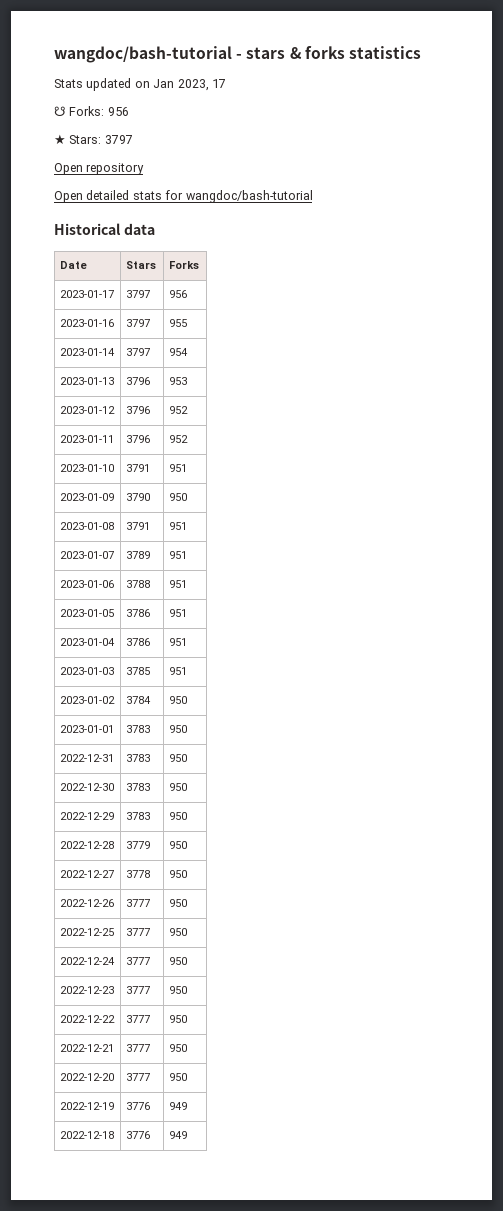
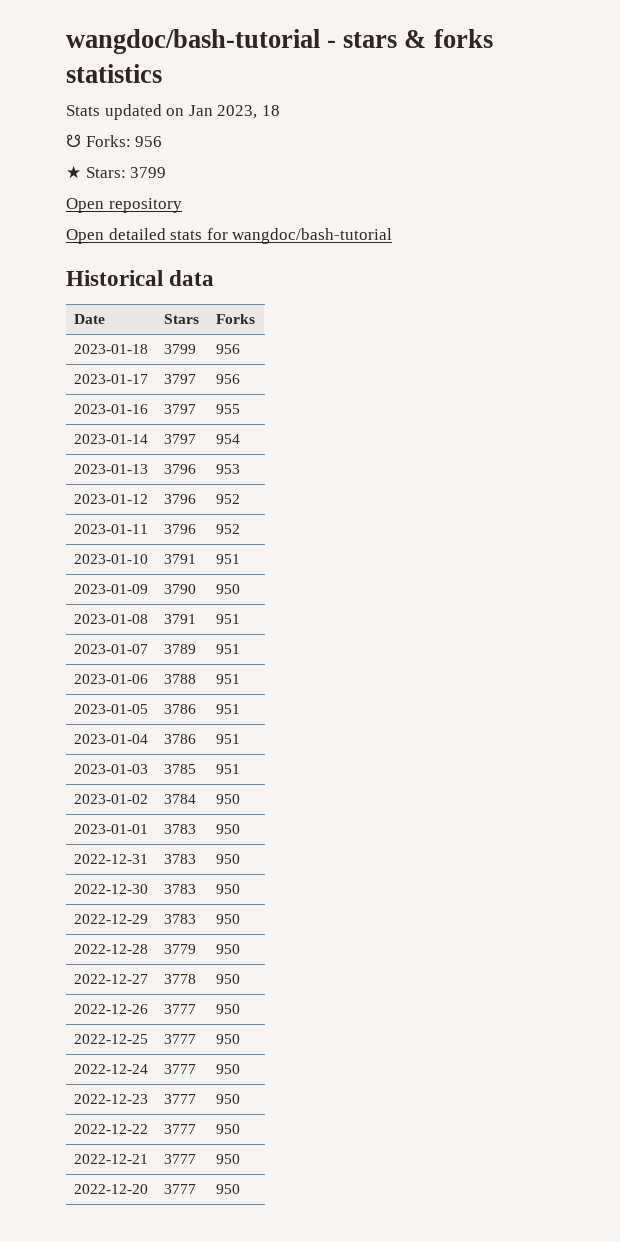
- Stats updated on Jan 2023, 17
+ Stats updated on Jan 2023, 18
- ★ Stars: 3797
+ ★ Stars: 3799
+ 2023-01-18 | 3799 | 956
- 2022-12-19 | 3776 | 949
- 2022-12-18 | 3776 | 949

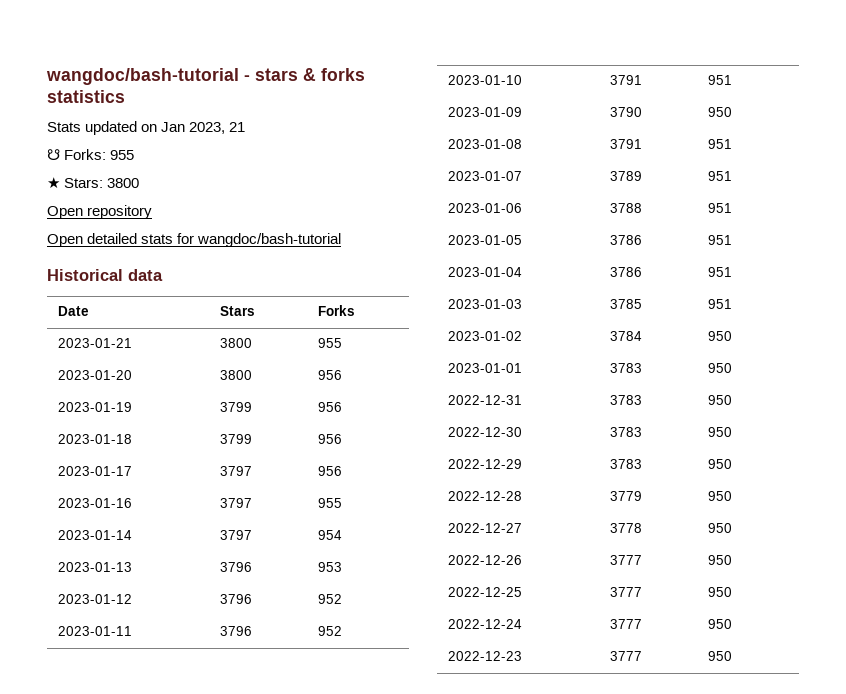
- Stats updated on Jan 2023, 18
+ Stats updated on Jan 2023, 21
- ☋ Forks: 956
+ ☋ Forks: 955
- ★ Stars: 3799
+ ★ Stars: 3800
+ 2023-01-21 | 3800 | 955
+ 2023-01-20 | 3800 | 956
+ 2023-01-19 | 3799 | 956
- 2022-12-22 | 3777 | 950
- 2022-12-21 | 3777 | 950
- 2022-12-20 | 3777 | 950

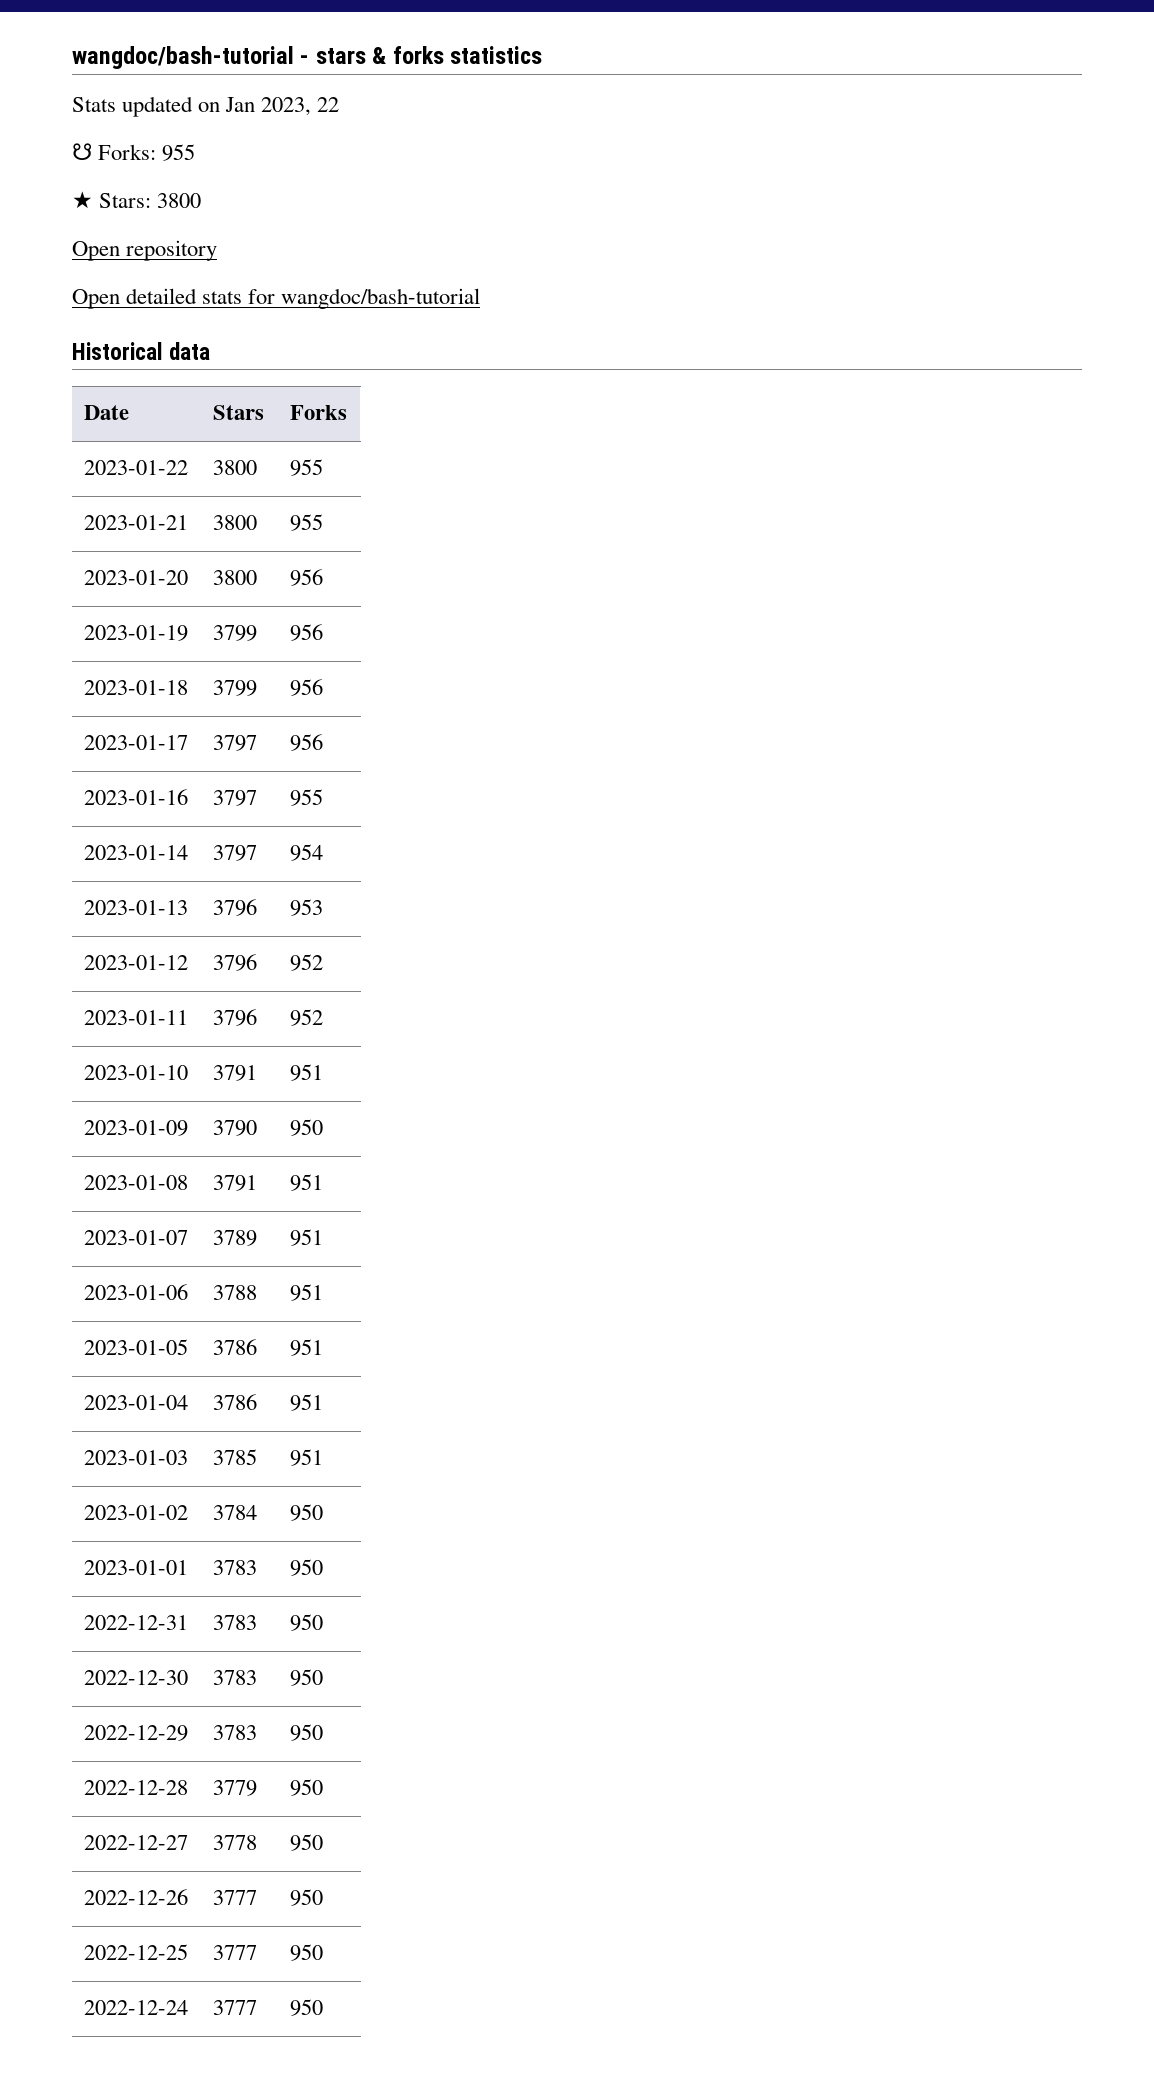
- Stats updated on Jan 2023, 21
+ Stats updated on Jan 2023, 22
+ 2023-01-22 | 3800 | 955
- 2022-12-23 | 3777 | 950

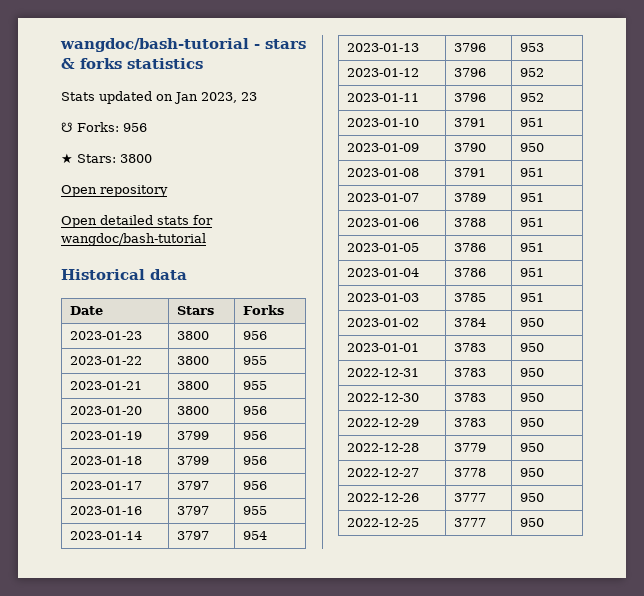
- Stats updated on Jan 2023, 22
+ Stats updated on Jan 2023, 23
- ☋ Forks: 955
+ ☋ Forks: 956
+ 2023-01-23 | 3800 | 956
- 2022-12-24 | 3777 | 950

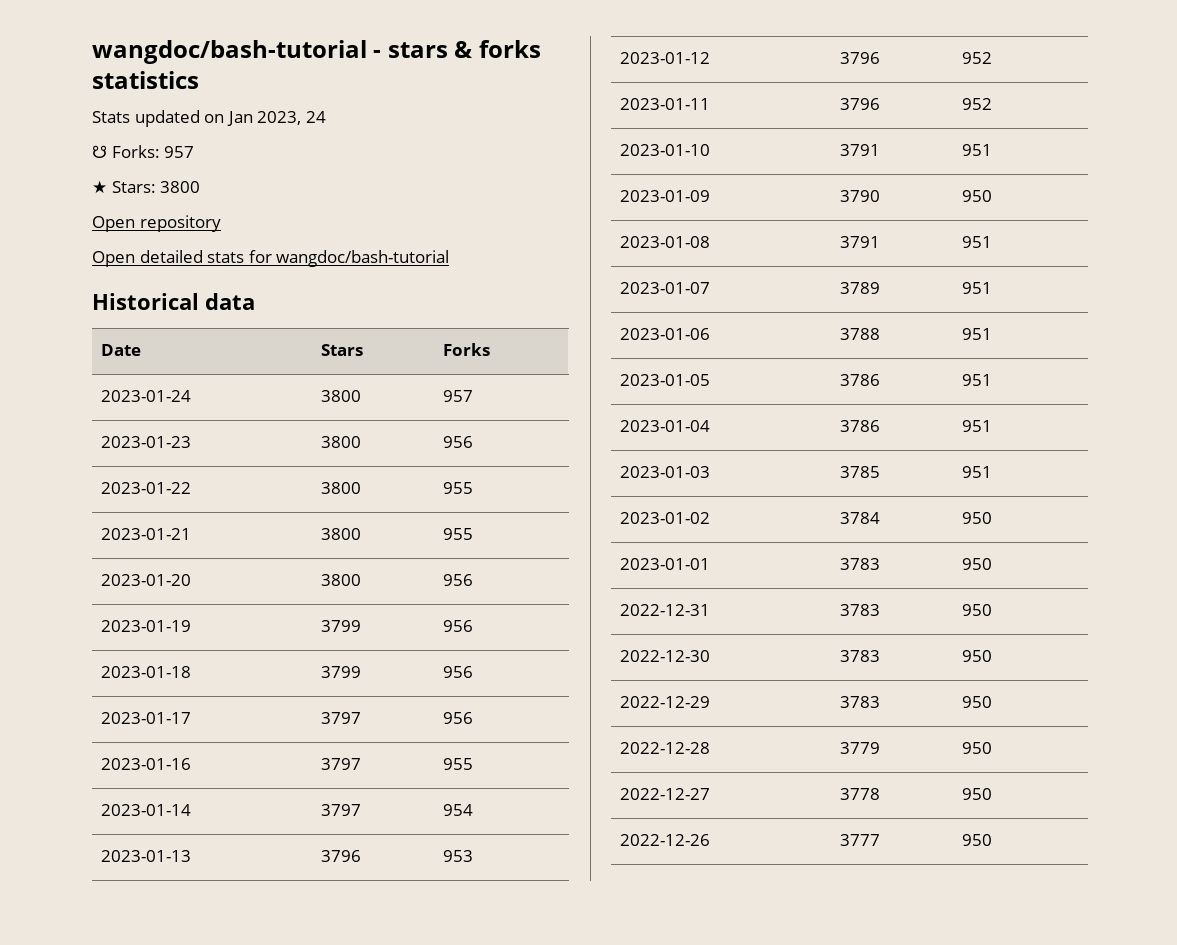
- Stats updated on Jan 2023, 23
+ Stats updated on Jan 2023, 24
- ☋ Forks: 956
+ ☋ Forks: 957
+ 2023-01-24 | 3800 | 957
- 2022-12-25 | 3777 | 950

